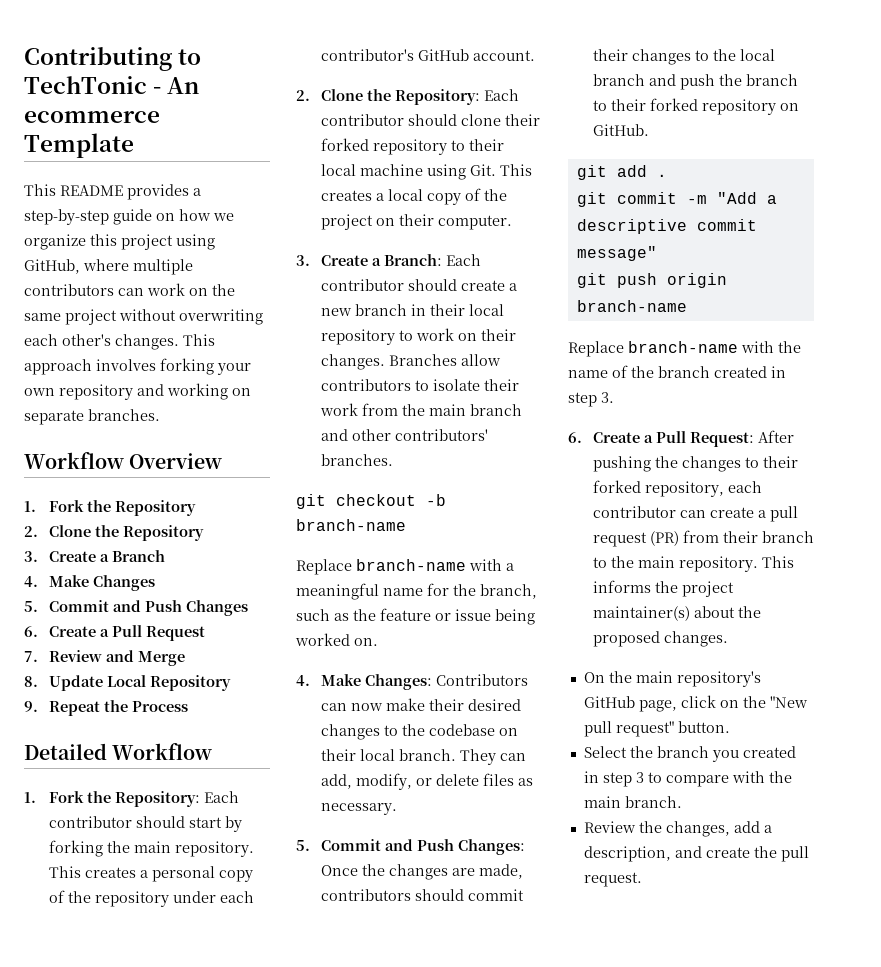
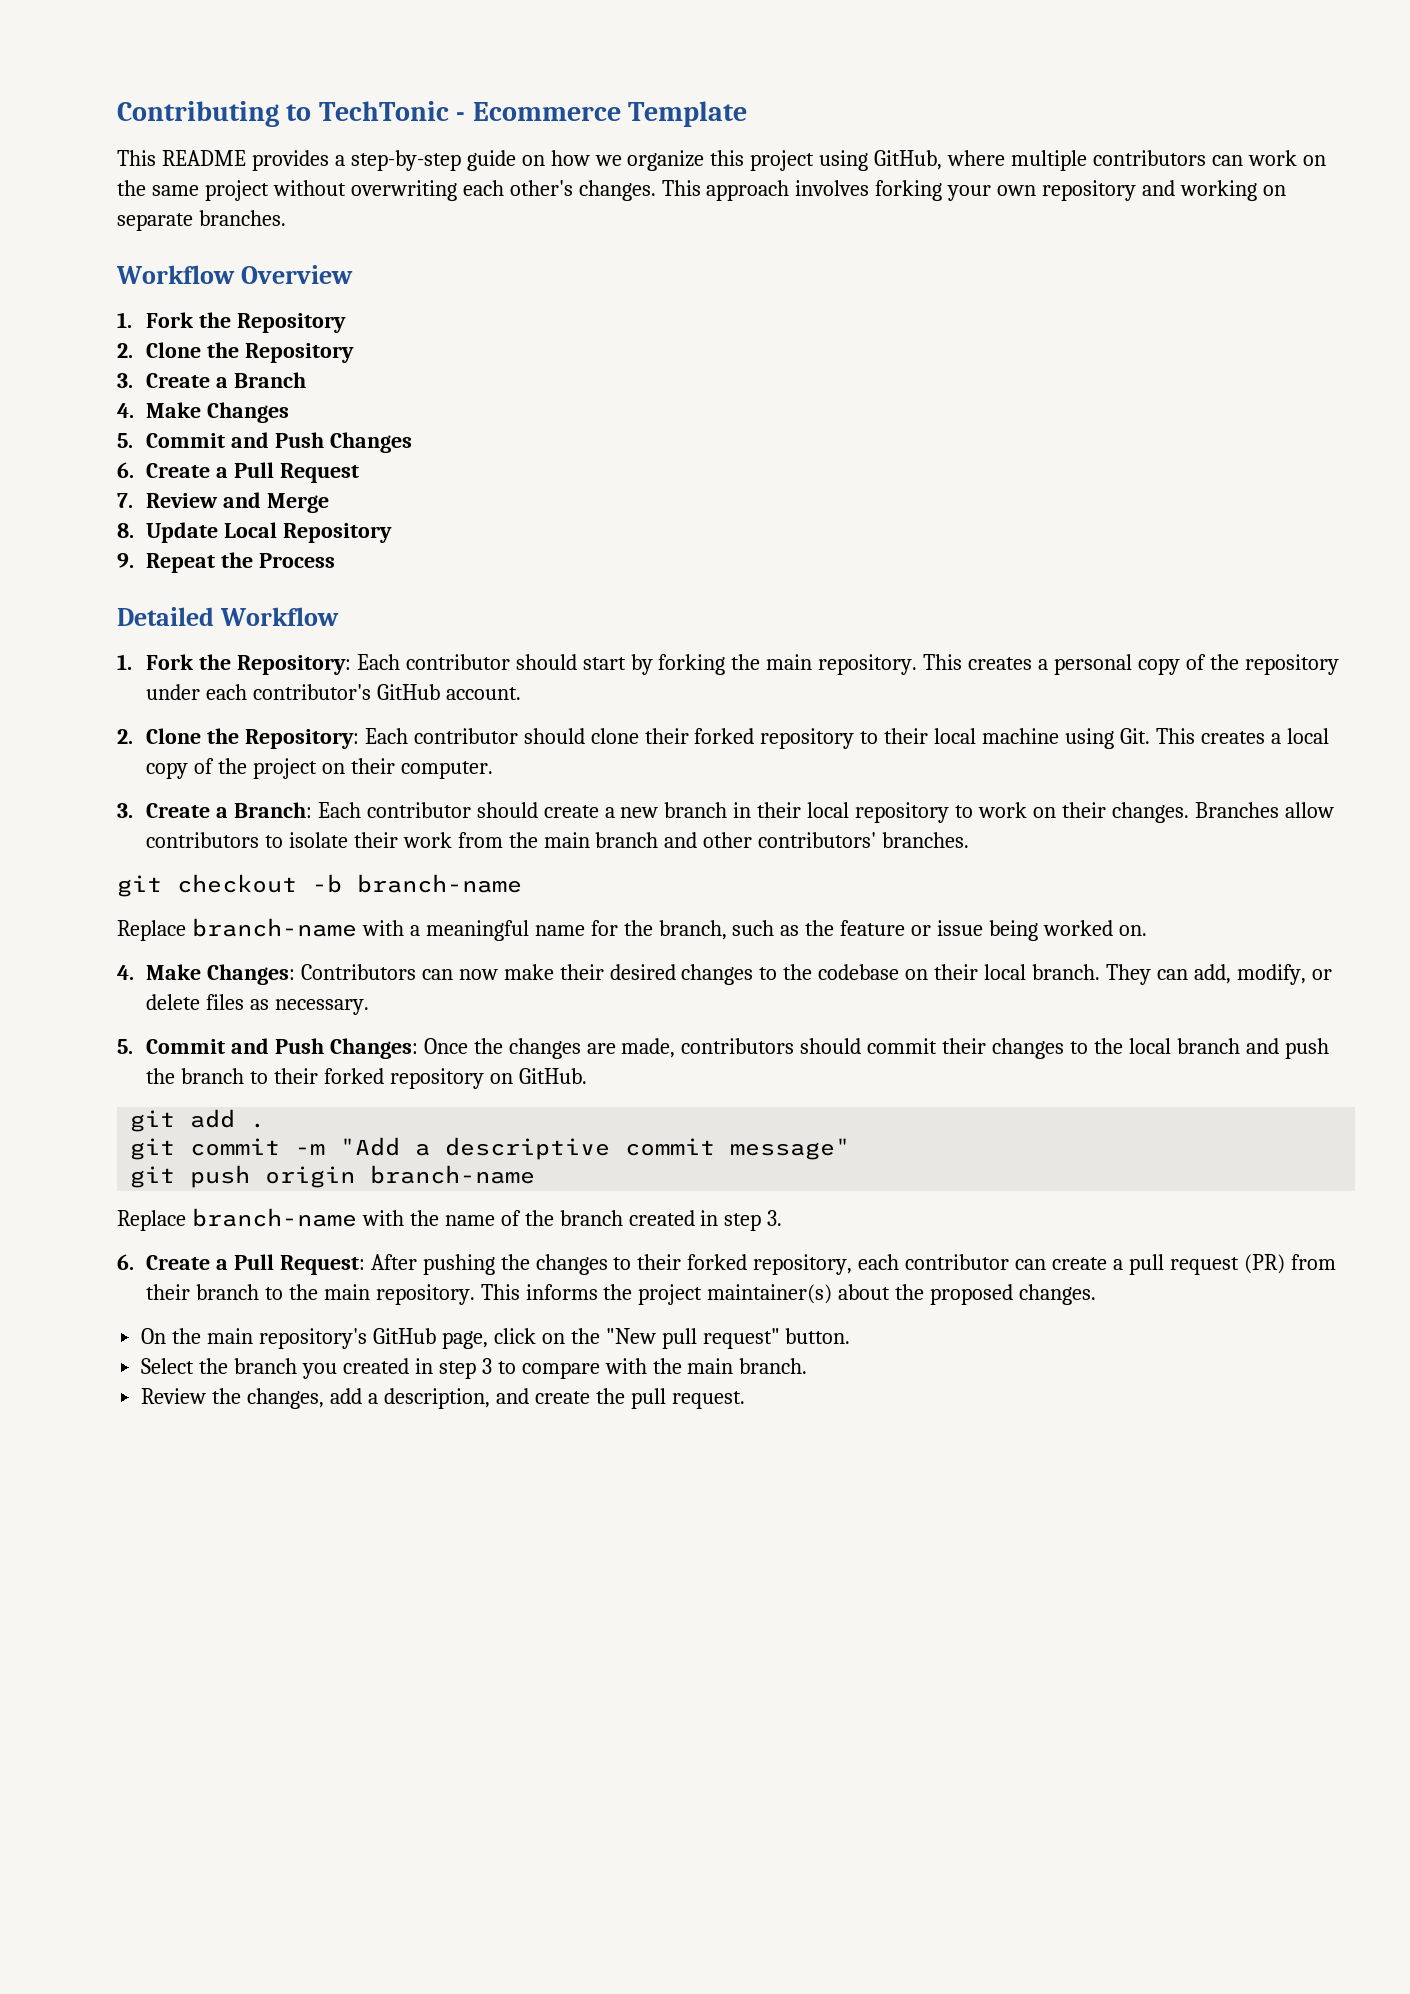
- Contributing to TechTonic - An ecommerce Template
+ Contributing to TechTonic - Ecommerce Template

